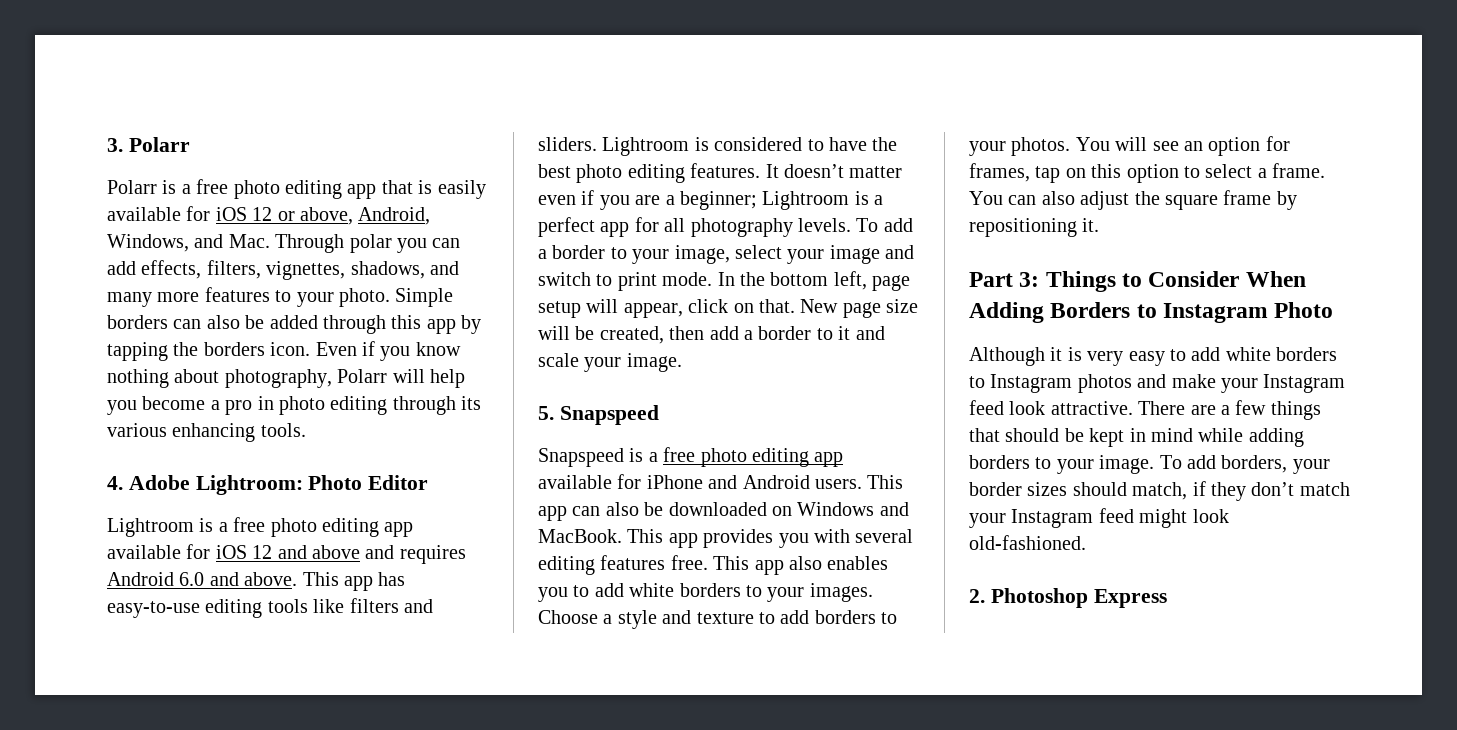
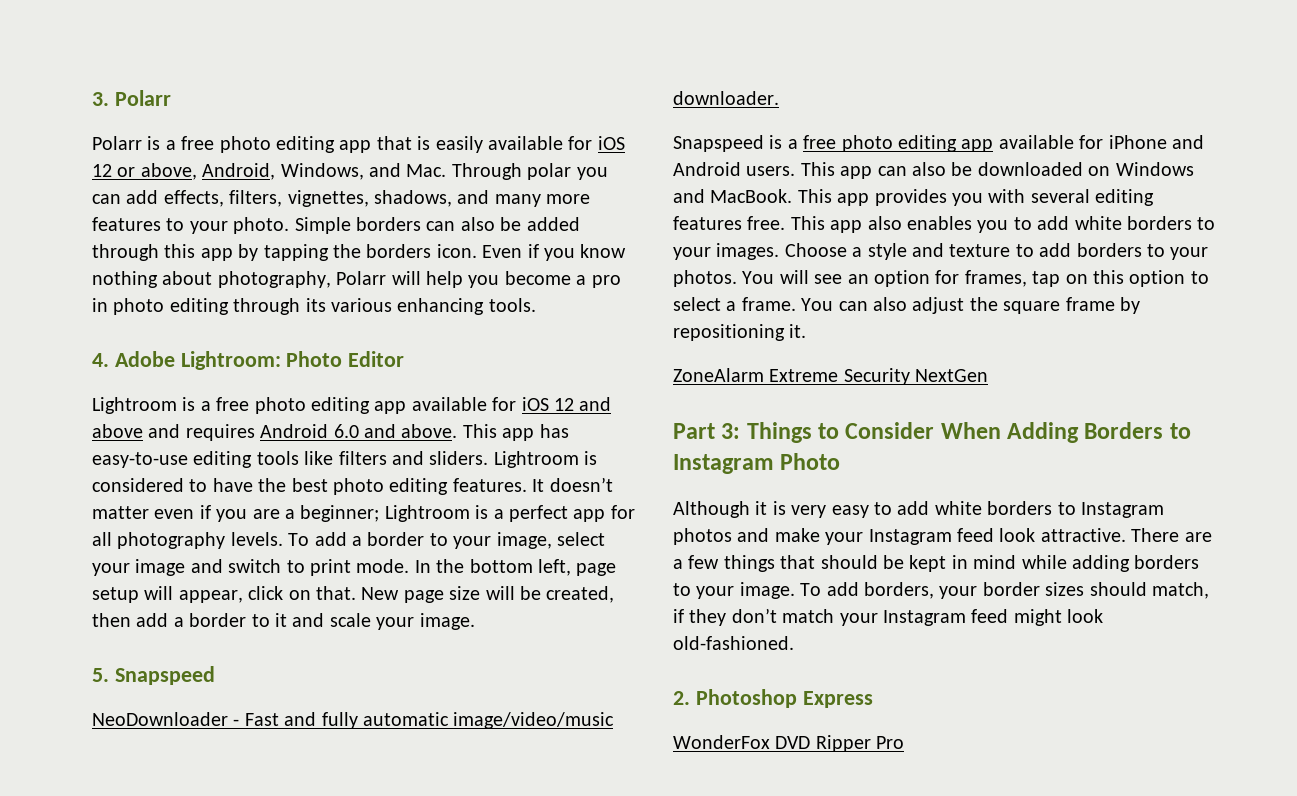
+ NeoDownloader - Fast and fully automatic image/video/music downloader.
+ ZoneAlarm Extreme Security NextGen
+ WonderFox DVD Ripper Pro

